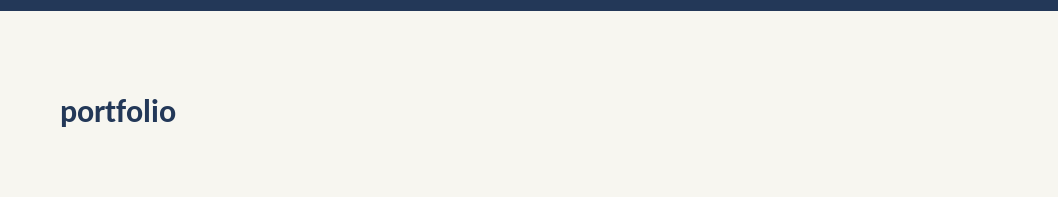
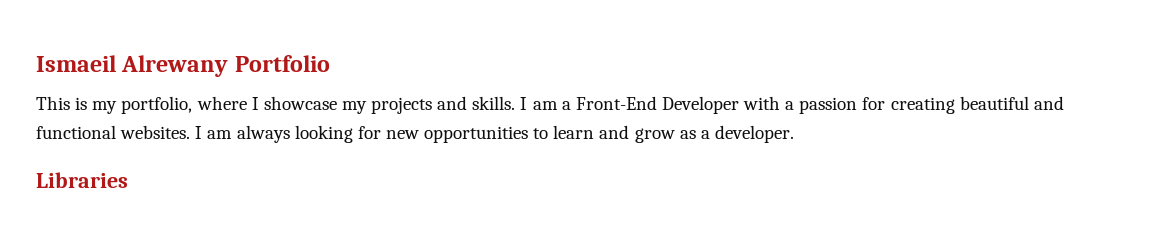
- portfolio
+ Ismaeil Alrewany Portfolio
+ This is my portfolio, where I showcase my projects and skills. I am a Front-End Developer with a passion for creating beautiful and functional websites. I am always looking for new opportunities to learn and grow as a developer.
+ Libraries

